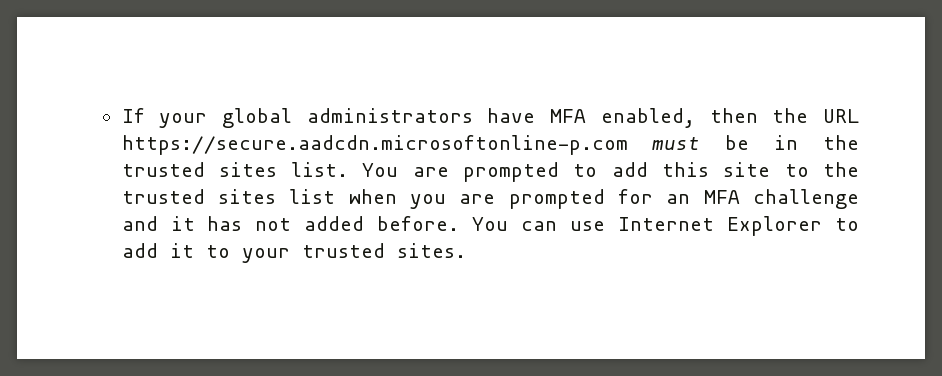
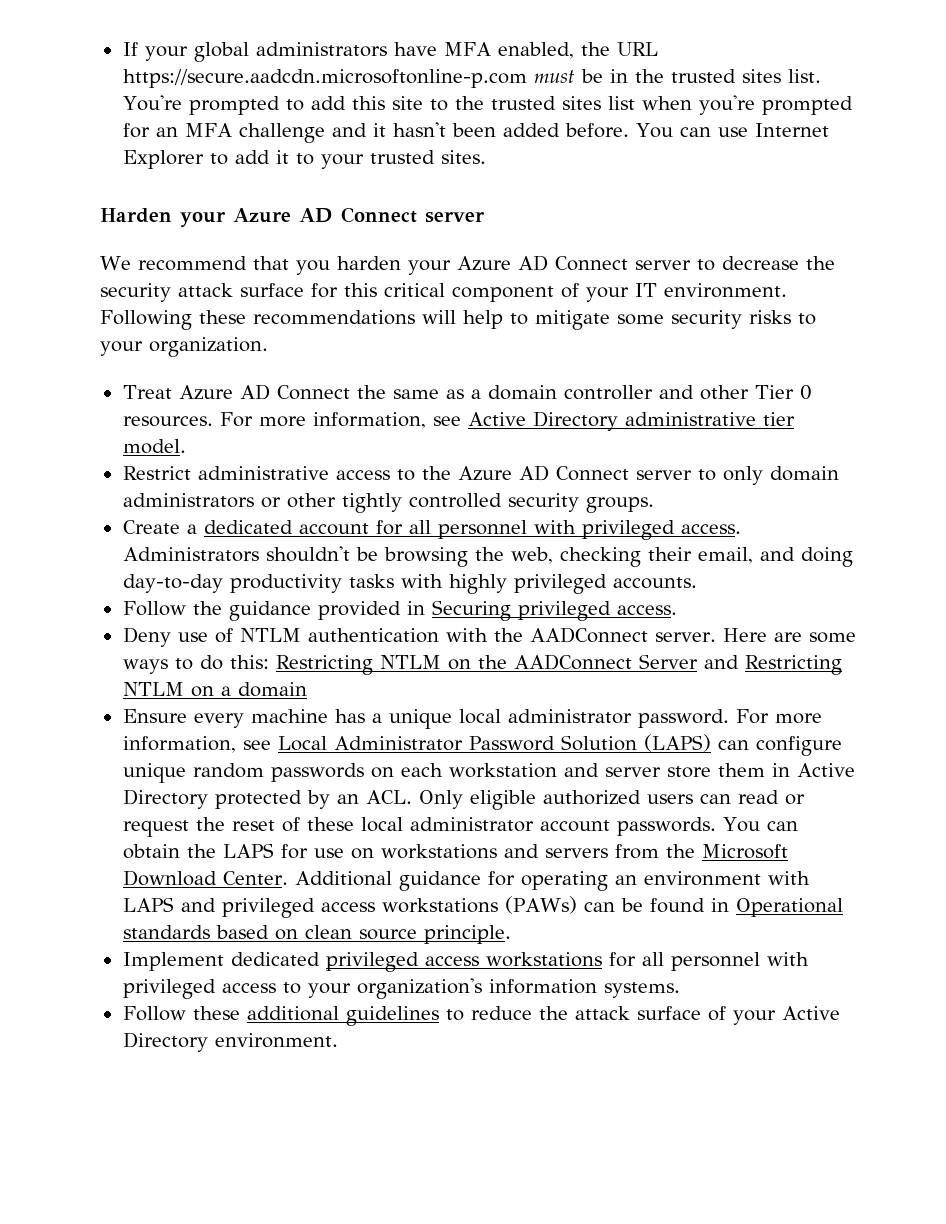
- If your global administrators have MFA enabled, then the URL https://secure.aadcdn.microsoftonline-p.com must be in the trusted sites list.
+ If your global administrators have MFA enabled, the URL https://secure.aadcdn.microsoftonline-p.com must be in the trusted sites list.
- You are prompted to add this site to the trusted sites list when you are prompted for an MFA challenge and it has not added before.
+ You're prompted to add this site to the trusted sites list when you're prompted for an MFA challenge and it hasn't been added before.
+ Harden your Azure AD Connect server
+ We recommend that you harden your Azure AD Connect server to decrease the security attack surface for this critical component of your IT environment. Following these recommendations will help to mitigate some security risks to your organization.
+ Treat Azure AD Connect the same as a domain controller and other Tier 0 resources. For more information, see Active Directory administrative tier model.
+ Restrict administrative access to the Azure AD Connect server to only domain administrators or other tightly controlled security groups.
+ Create a dedicated account for all personnel with privileged access. Administrators shouldn't be browsing the web, checking their email, and doing day-to-day productivity tasks with highly privileged accounts.
+ Follow the guidance provided in Securing privileged access.
+ Deny use of NTLM authentication with the AADConnect server. Here are some ways to do this: Restricting NTLM on the AADConnect Server and Restricting NTLM on a domain
+ Ensure every machine has a unique local administrator password. For more information, see Local Administrator Password Solution (LAPS) can configure unique random passwords on each workstation and server store them in Active Directory protected by an ACL. Only eligible authorized users can read or request the reset of these local administrator account passwords. You can obtain the LAPS for use on workstations and servers from the Microsoft Download Center. Additional guidance for operating an environment with LAPS and privileged access workstations (PAWs) can be found in Operational standards based on clean source principle.
+ Implement dedicated privileged access workstations for all personnel with privileged access to your organization's information systems.
+ Follow these additional guidelines to reduce the attack surface of your Active Directory environment.

